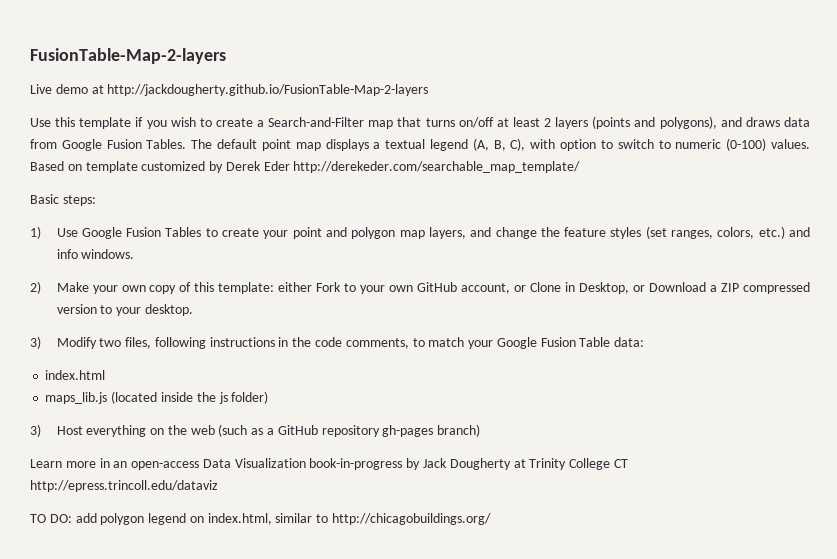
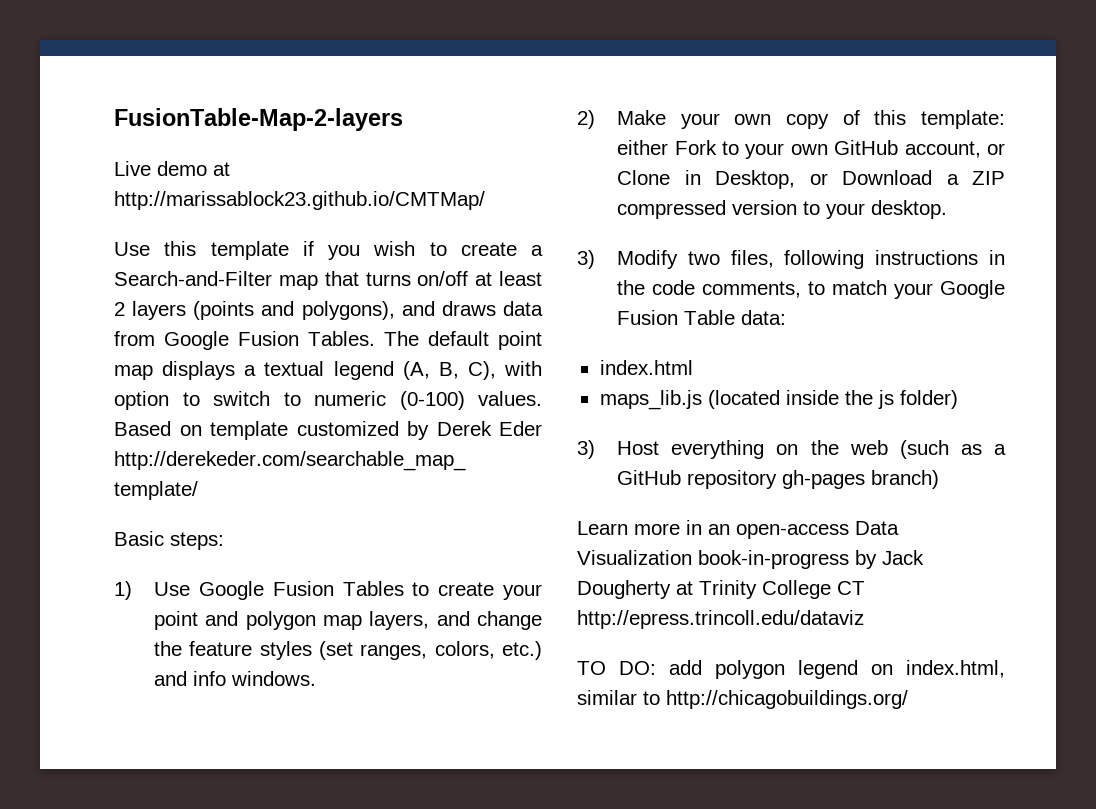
- Live demo at http://jackdougherty.github.io/FusionTable-Map-2-layers
+ Live demo at http://marissablock23.github.io/CMTMap/

